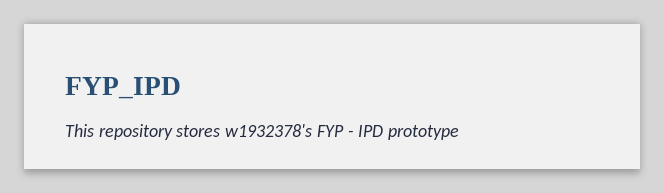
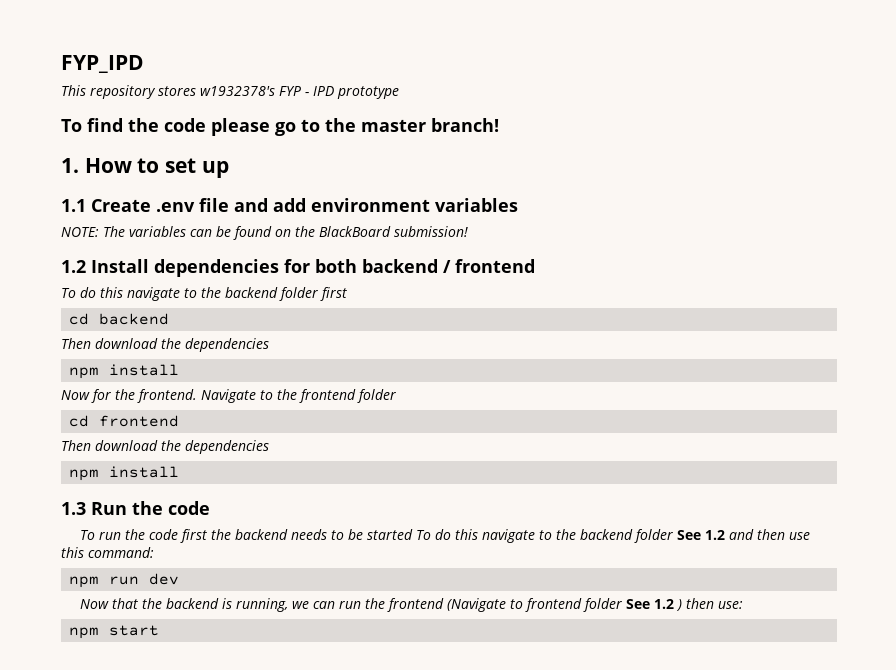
+ To find the code please go to the master branch!
+ 1. How to set up
+ 1.1 Create .env file and add environment variables
+ NOTE: The variables can be found on the BlackBoard submission!
+ 1.2 Install dependencies for both backend / frontend
+ To do this navigate to the backend folder first
+ cd backend
+ Then download the dependencies
+ npm install
+ Now for the frontend. Navigate to the frontend folder
+ cd frontend
+ Then download the dependencies
+ npm install
+ 1.3 Run the code
+ To run the code first the backend needs to be started To do this navigate to the backend folder See 1.2 and then use this command:
+ npm run dev
+ Now that the backend is running, we can run the frontend (Navigate to frontend folder See 1.2 ) then use:
+ npm start

